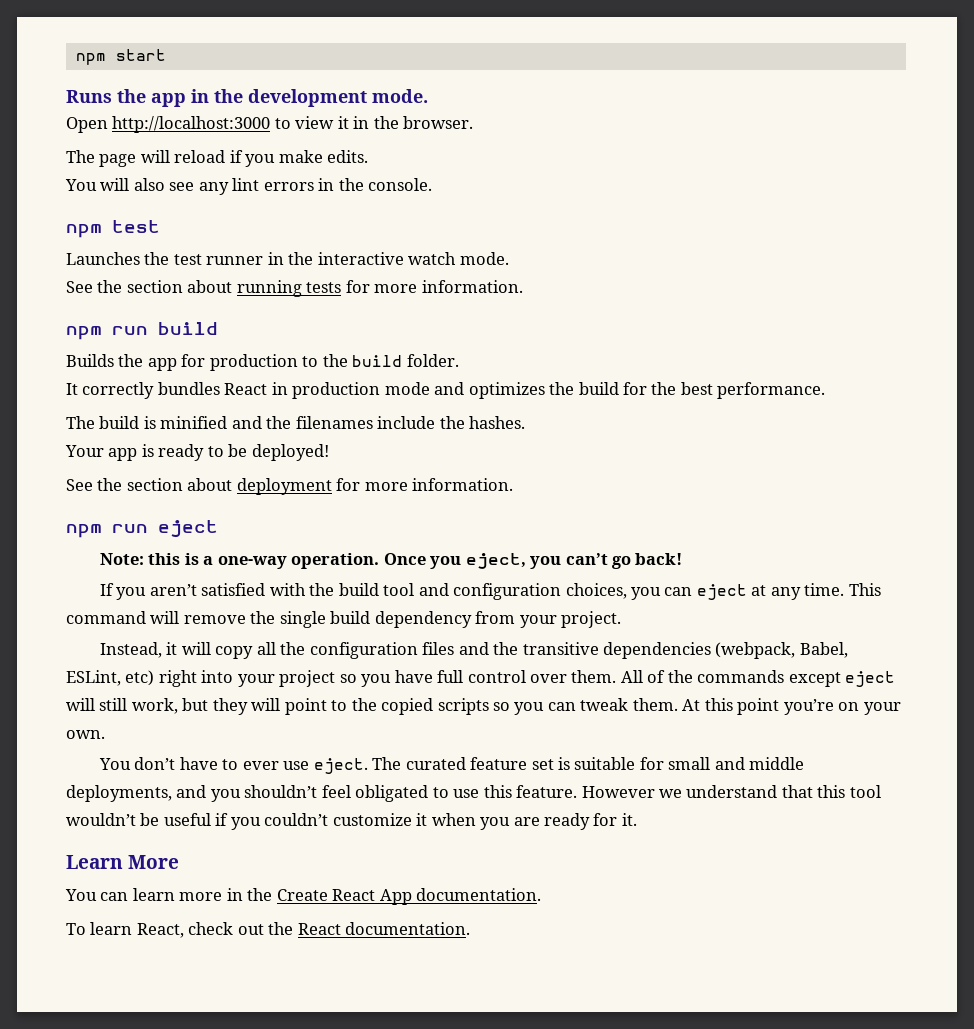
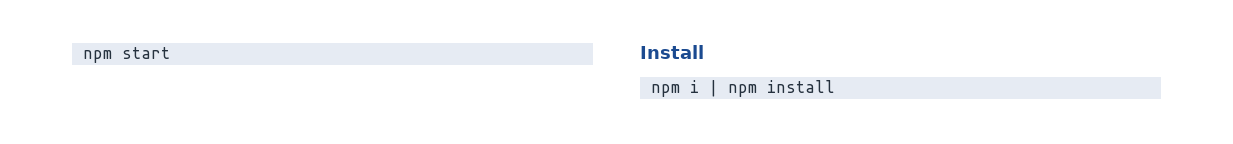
- Runs the app in the development mode.
- Open http://localhost:3000 to view it in the browser.
- The page will reload if you make edits.
- You will also see any lint errors in the console.
- npm test
- Launches the test runner in the interactive watch mode.
- See the section about running tests for more information.
- npm run build
- Builds the app for production to the build folder.
- It correctly bundles React in production mode and optimizes the build for the best performance.
- The build is minified and the filenames include the hashes.
- Your app is ready to be deployed!
- See the section about deployment for more information.
- npm run eject
- Note: this is a one-way operation. Once you eject, you can’t go back!
- If you aren’t satisfied with the build tool and configuration choices, you can eject at any time. This command will remove the single build dependency from your project.
- Instead, it will copy all the configuration files and the transitive dependencies (webpack, Babel, ESLint, etc) right into your project so you have full control over them. All of the commands except eject will still work, but they will point to the copied scripts so you can tweak them. At this point you’re on your own.
- You don’t have to ever use eject. The curated feature set is suitable for small and middle deployments, and you shouldn’t feel obligated to use this feature. However we understand that this tool wouldn’t be useful if you couldn’t customize it when you are ready for it.
- Learn More
- You can learn more in the Create React App documentation.
- To learn React, check out the React documentation.
+ Install
+ npm i | npm install

